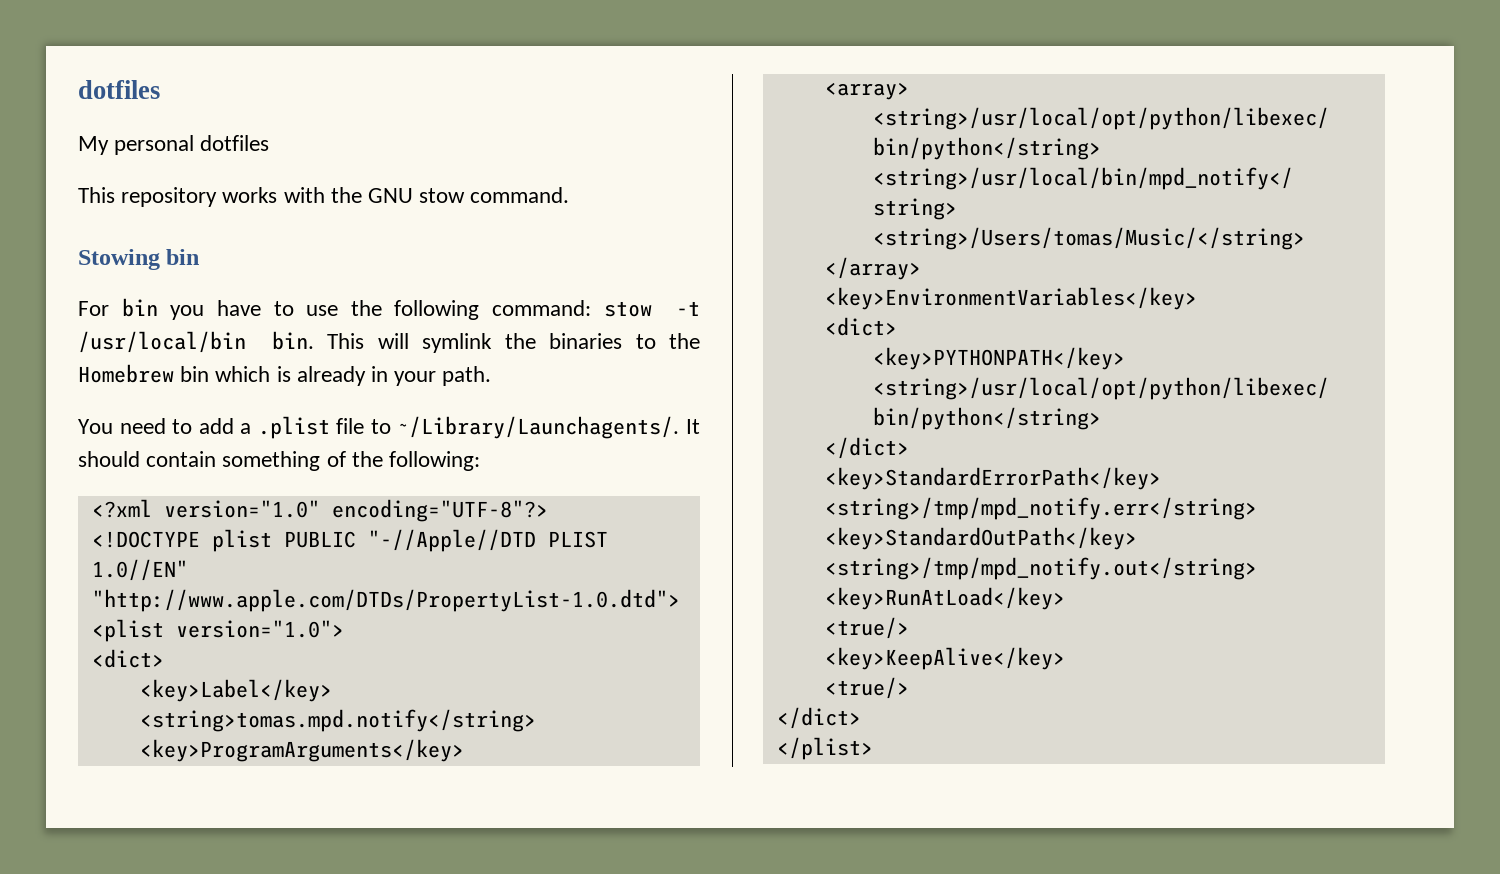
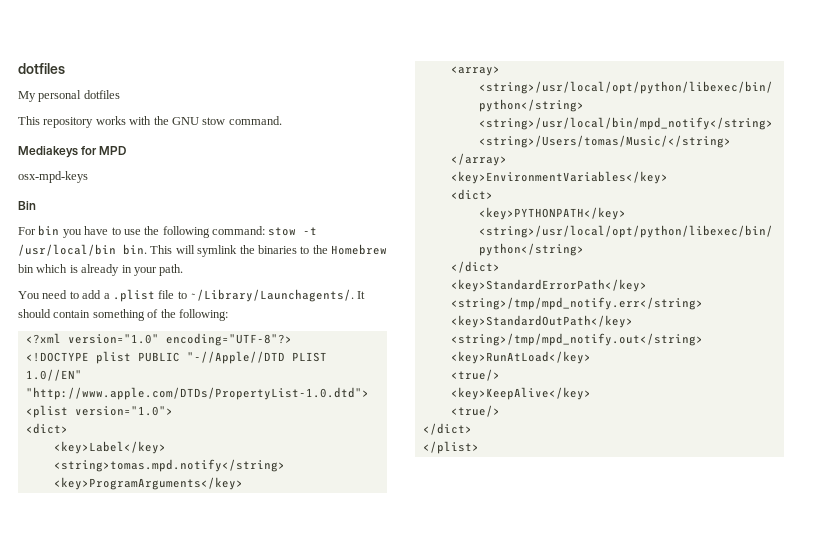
- Stowing bin
+ Mediakeys for MPD
+ osx-mpd-keys
+ Bin

